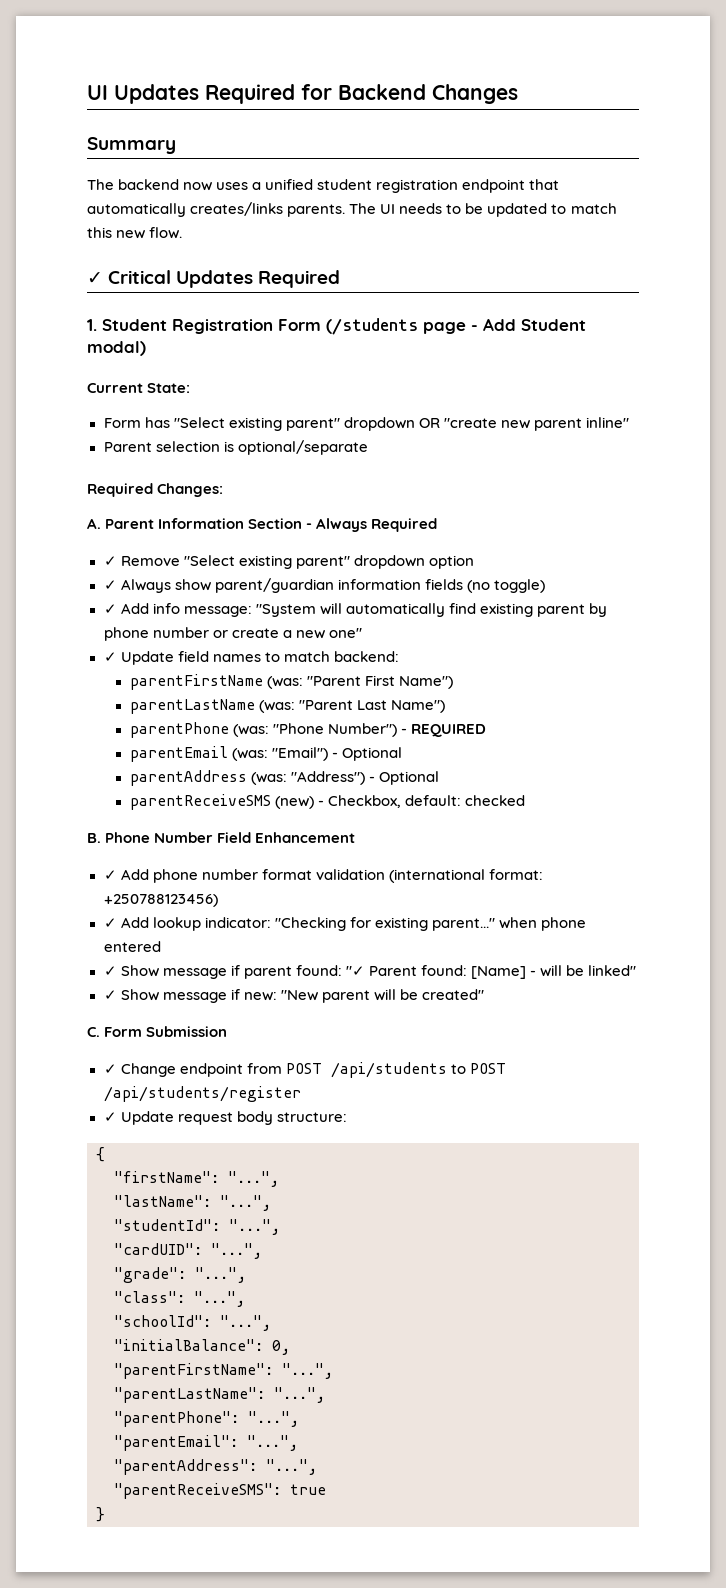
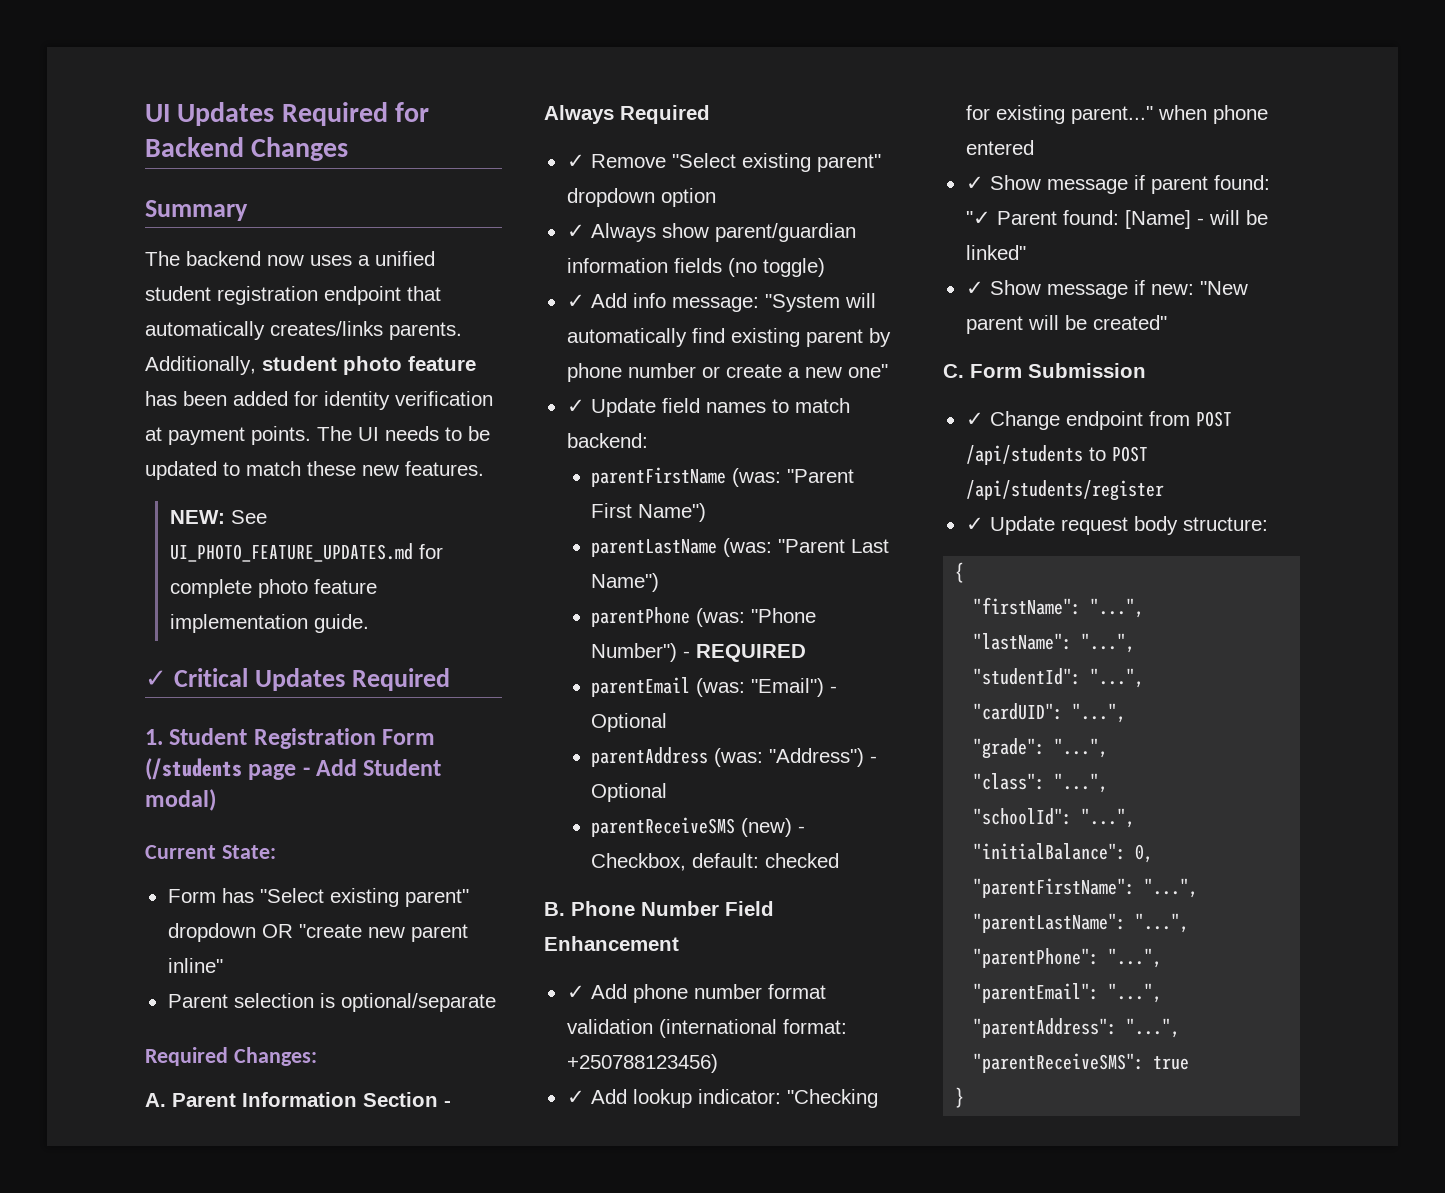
+ Additionally, student photo feature has been added for identity verification at payment points.
- The UI needs to be updated to match this new flow.
+ The UI needs to be updated to match these new features.
+ NEW: See UI_PHOTO_FEATURE_UPDATES.md for complete photo feature implementation guide.

